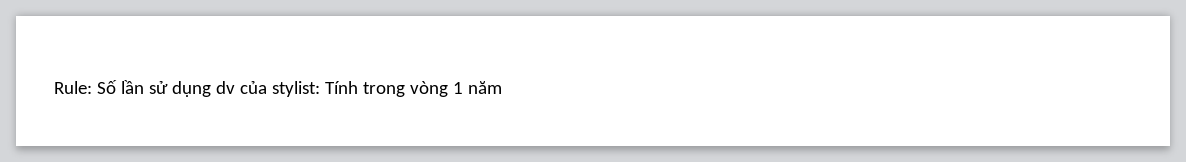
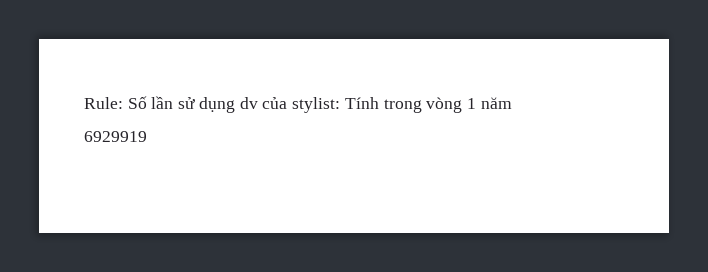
+ 6929919

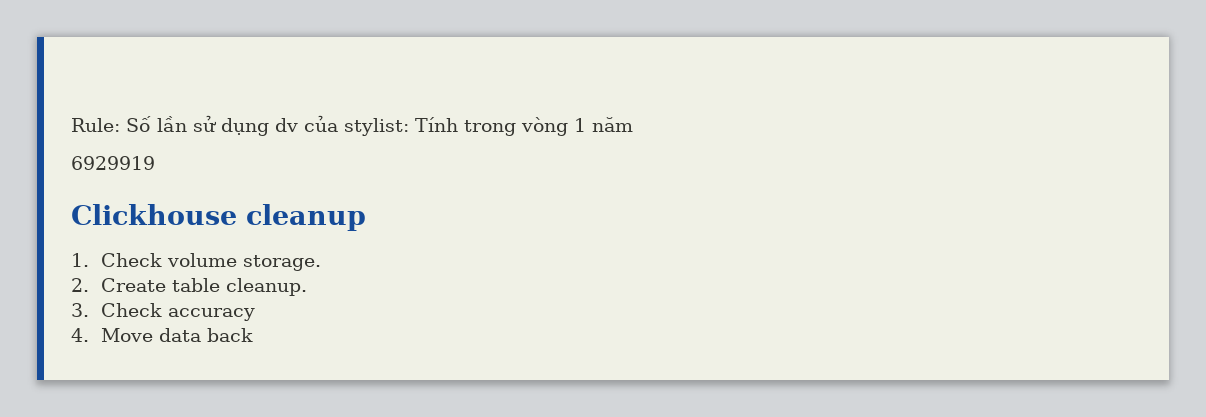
+ Clickhouse cleanup
+ 1. Check volume storage.
+ 2. Create table cleanup.
+ 3. Check accuracy
+ 4. Move data back

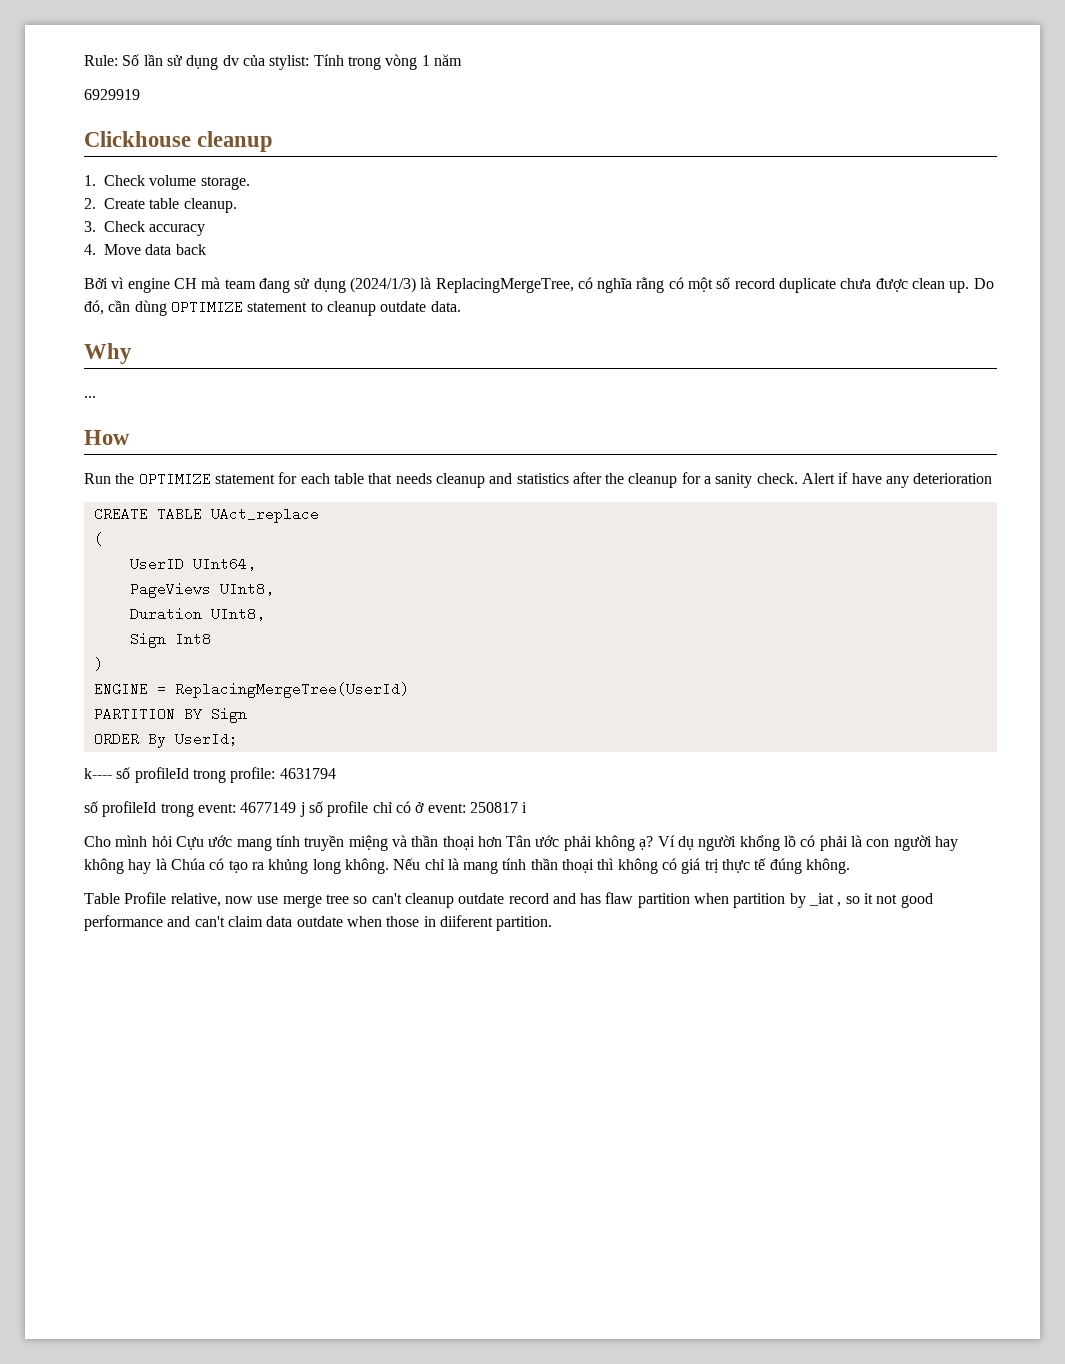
+ Bởi vì engine CH mà team đang sử dụng (2024/1/3) là ReplacingMergeTree, có nghĩa rằng có một số record duplicate chưa được clean up. Do đó, cần dùng OPTIMIZE statement to cleanup outdate data.
+ Why
+ ...
+ How
+ Run the OPTIMIZE statement for each table that needs cleanup and statistics after the cleanup for a sanity check. Alert if have any deterioration
+ CREATE TABLE UAct_replace
+ (
+ UserID UInt64,
+ PageViews UInt8,
+ Duration UInt8,
+ Sign Int8
+ )
+ ENGINE = ReplacingMergeTree(UserId)
+ PARTITION BY Sign
+ ORDER By UserId;
+ k---- số profileId trong profile: 4631794
+ số profileId trong event: 4677149 j số profile chỉ có ở event: 250817 i
+ Cho mình hỏi Cựu ước mang tính truyền miệng và thần thoại hơn Tân ước phải không ạ? Ví dụ người khổng lồ có phải là con người hay không hay là Chúa có tạo ra khủng long không. Nếu chỉ là mang tính thần thoại thì không có giá trị thực tế đúng không.
+ Table Profile relative, now use merge tree so can't cleanup outdate record and has flaw partition when partition by _iat , so it not good performance and can't claim data outdate when those in diiferent partition.

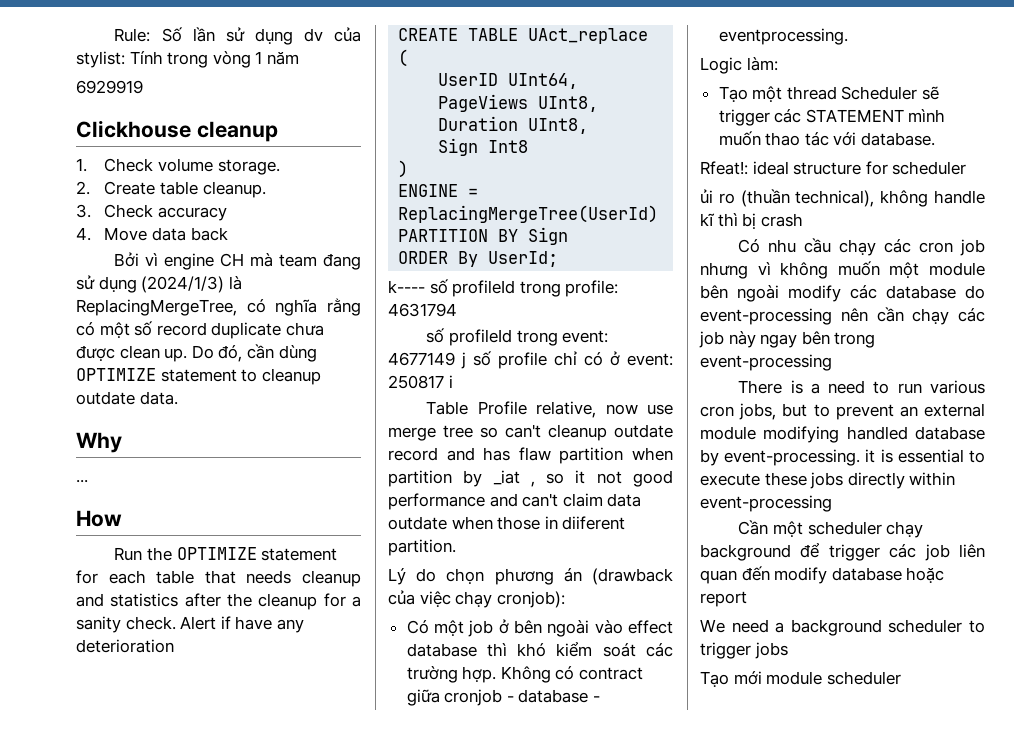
- Cho mình hỏi Cựu ước mang tính truyền miệng và thần thoại hơn Tân ước phải không ạ? Ví dụ người khổng lồ có phải là con người hay không hay là Chúa có tạo ra khủng long không. Nếu chỉ là mang tính thần thoại thì không có giá trị thực tế đúng không.
+ Lý do chọn phương án (drawback của việc chạy cronjob):
+ Có một job ở bên ngoài vào effect database thì khó kiểm soát các trường hợp. Không có contract giữa cronjob - database - eventprocessing.
+ Logic làm:
+ Tạo một thread Scheduler sẽ trigger các STATEMENT mình muốn thao tác với database.
+ Rfeat!: ideal structure for scheduler
+ ủi ro (thuần technical), không handle kĩ thì bị crash
+ Có nhu cầu chạy các cron job nhưng vì không muốn một module bên ngoài modify các database do event-processing nên cần chạy các job này ngay bên trong event-processing
+ There is a need to run various cron jobs, but to prevent an external module modifying handled database by event-processing. it is essential to execute these jobs directly within event-processing
+ Cần một scheduler chạy background để trigger các job liên quan đến modify database hoặc report
+ We need a background scheduler to trigger jobs
+ Tạo mới module scheduler

